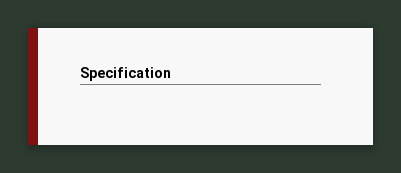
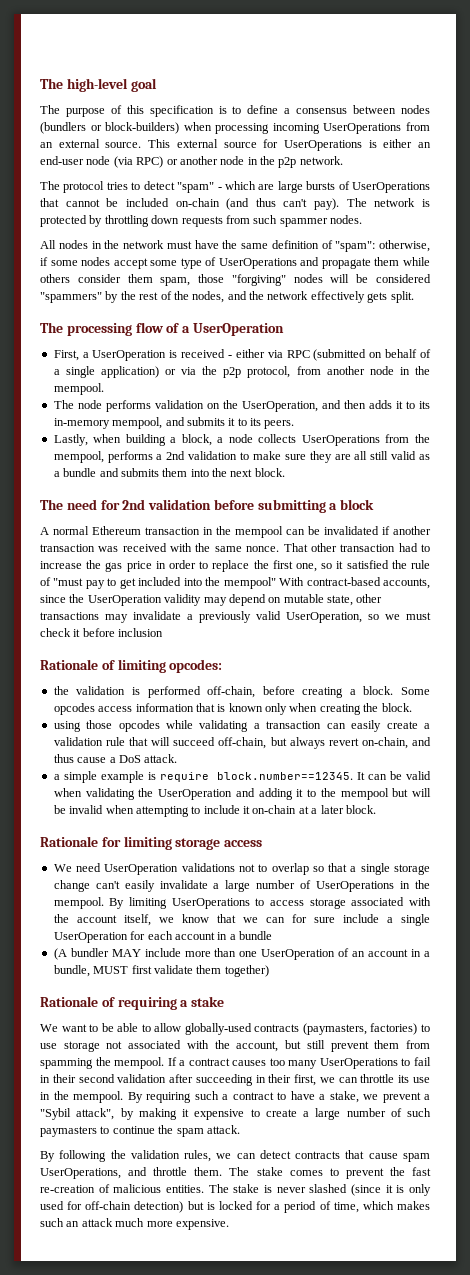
- Specification
+ The high-level goal
+ The purpose of this specification is to define a consensus between nodes (bundlers or block-builders) when processing incoming UserOperations from an external source. This external source for UserOperations is either an end-user node (via RPC) or another node in the p2p network.
+ The protocol tries to detect "spam" - which are large bursts of UserOperations that cannot be included on-chain (and thus can't pay). The network is protected by throttling down requests from such spammer nodes.
+ All nodes in the network must have the same definition of "spam": otherwise, if some nodes accept some type of UserOperations and propagate them while others consider them spam, those "forgiving" nodes will be considered "spammers" by the rest of the nodes, and the network effectively gets split.
+ The processing flow of a UserOperation
+ First, a UserOperation is received - either via RPC (submitted on behalf of a single application) or via the p2p protocol, from another node in the mempool.
+ The node performs validation on the UserOperation, and then adds it to its in-memory mempool, and submits it to its peers.
+ Lastly, when building a block, a node collects UserOperations from the mempool, performs a 2nd validation to make sure they are all still valid as a bundle and submits them into the next block.
+ The need for 2nd validation before submitting a block
+ A normal Ethereum transaction in the mempool can be invalidated if another transaction was received with the same nonce. That other transaction had to increase the gas price in order to replace the first one, so it satisfied the rule of "must pay to get included into the mempool" With contract-based accounts, since the UserOperation validity may depend on mutable state, other transactions may invalidate a previously valid UserOperation, so we must check it before inclusion
+ Rationale of limiting opcodes:
+ the validation is performed off-chain, before creating a block. Some opcodes access information that is known only when creating the block.
+ using those opcodes while validating a transaction can easily create a validation rule that will succeed off-chain, but always revert on-chain, and thus cause a DoS attack.
+ a simple example is require block.number==12345. It can be valid when validating the UserOperation and adding it to the mempool but will be invalid when attempting to include it on-chain at a later block.
+ Rationale for limiting storage access
+ We need UserOperation validations not to overlap so that a single storage change can't easily invalidate a large number of UserOperations in the mempool. By limiting UserOperations to access storage associated with the account itself, we know that we can for sure include a single UserOperation for each account in a bundle
+ (A bundler MAY include more than one UserOperation of an account in a bundle, MUST first validate them together)
+ Rationale of requiring a stake
+ We want to be able to allow globally-used contracts (paymasters, factories) to use storage not associated with the account, but still prevent them from spamming the mempool. If a contract causes too many UserOperations to fail in their second validation after succeeding in their first, we can throttle its use in the mempool. By requiring such a contract to have a stake, we prevent a "Sybil attack", by making it expensive to create a large number of such paymasters to continue the spam attack.
+ By following the validation rules, we can detect contracts that cause spam UserOperations, and throttle them. The stake comes to prevent the fast re-creation of malicious entities. The stake is never slashed (since it is only used for off-chain detection) but is locked for a period of time, which makes such an attack much more expensive.

